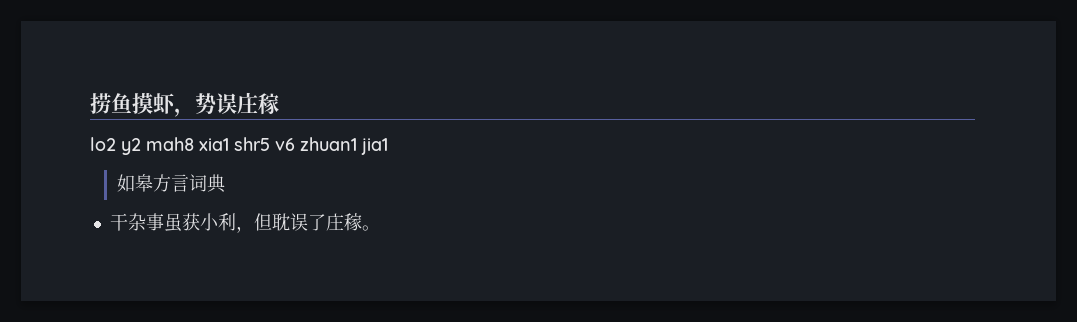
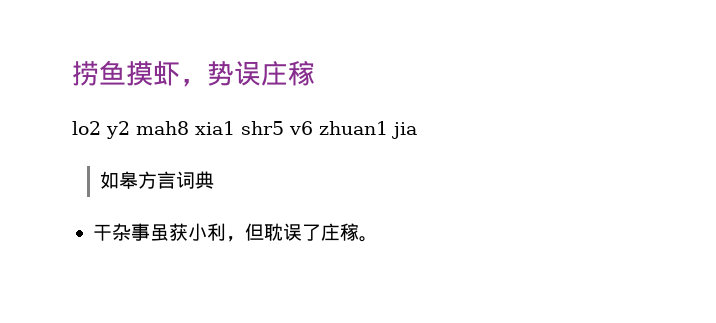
- lo2 y2 mah8 xia1 shr5 v6 zhuan1 jia1
+ lo2 y2 mah8 xia1 shr5 v6 zhuan1 jia

